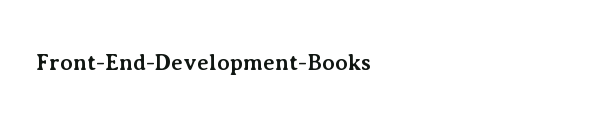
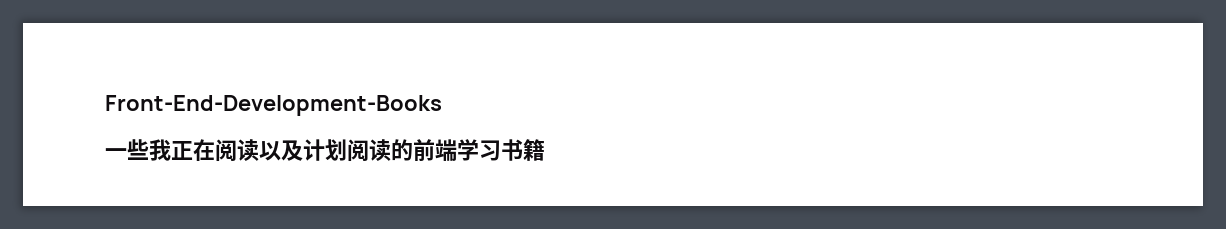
+ 一些我正在阅读以及计划阅读的前端学习书籍

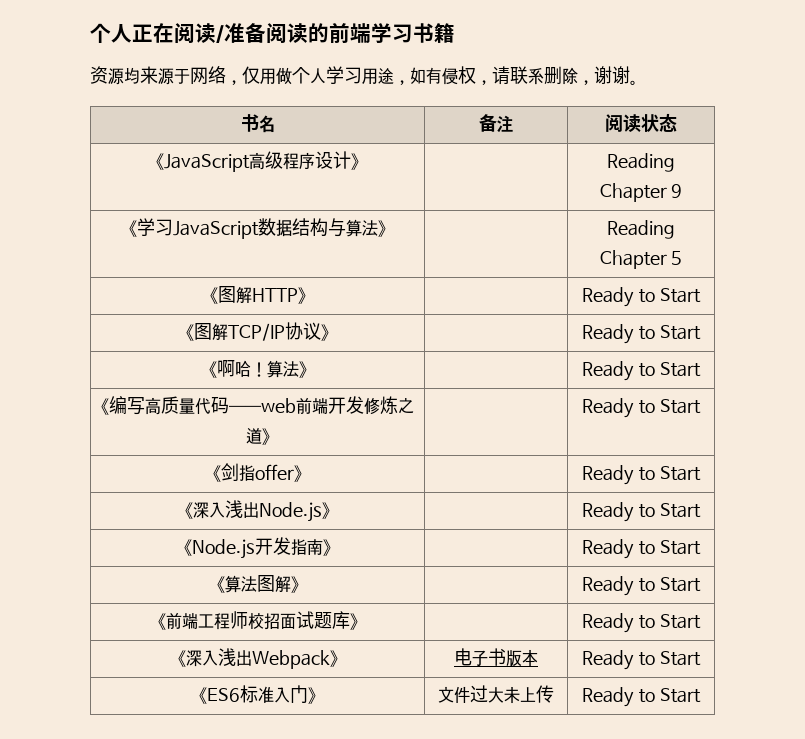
- Front-End-Development-Books
- 一些我正在阅读以及计划阅读的前端学习书籍
+ 个人正在阅读/准备阅读的前端学习书籍
+ 资源均来源于网络，仅用做个人学习用途，如有侵权，请联系删除，谢谢。
+ 书名 | 备注 | 阅读状态
+ 《JavaScript高级程序设计》 | | Reading Chapter 9
+ 《学习JavaScript数据结构与算法》 | | Reading Chapter 5
+ 《图解HTTP》 | | Ready to Start
+ 《图解TCP/IP协议》 | | Ready to Start
+ 《啊哈！算法》 | | Ready to Start
+ 《编写高质量代码——web前端开发修炼之道》 | | Ready to Start
+ 《剑指offer》 | | Ready to Start
+ 《深入浅出Node.js》 | | Ready to Start
+ 《Node.js开发指南》 | | Ready to Start
+ 《算法图解》 | | Ready to Start
+ 《前端工程师校招面试题库》 | | Ready to Start
+ 《深入浅出Webpack》 | 电子书版本 | Ready to Start
+ 《ES6标准入门》 | 文件过大未上传 | Ready to Start

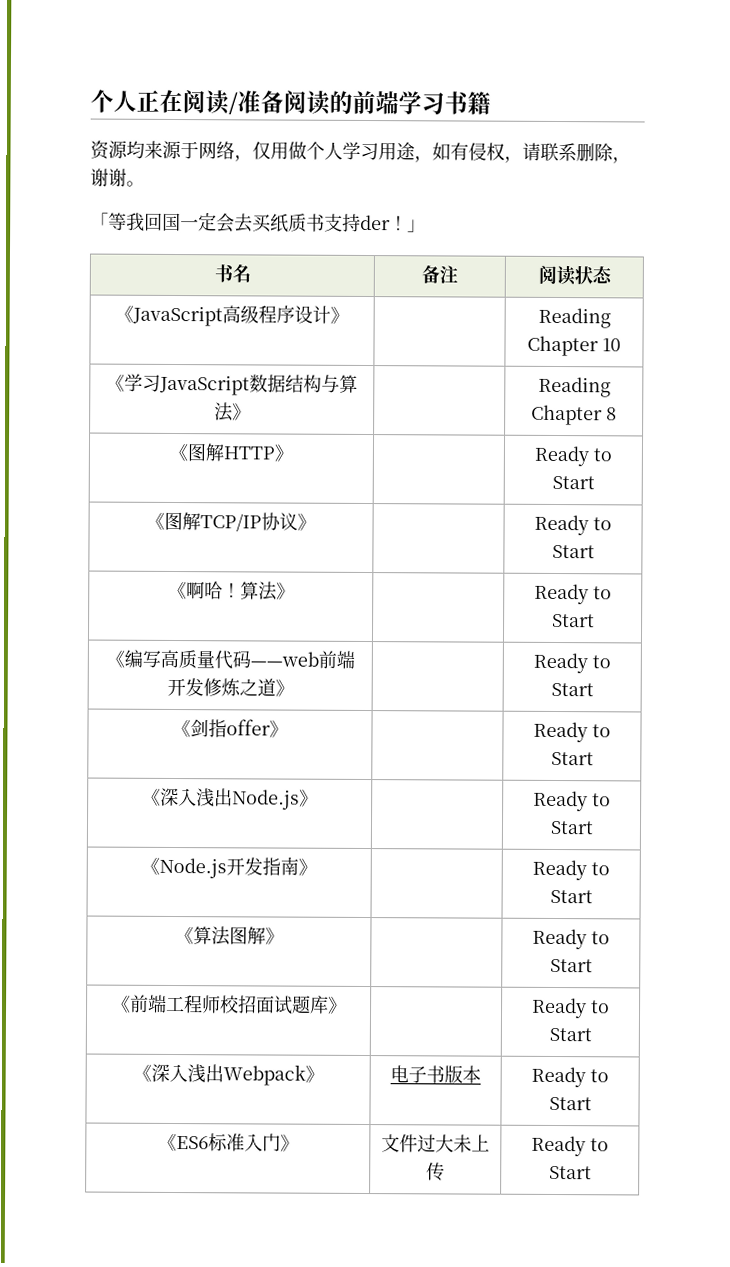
+ 「等我回国一定会去买纸质书支持der！」
- 《JavaScript高级程序设计》 | | Reading Chapter 9
+ 《JavaScript高级程序设计》 | | Reading Chapter 10
- 《学习JavaScript数据结构与算法》 | | Reading Chapter 5
+ 《学习JavaScript数据结构与算法》 | | Reading Chapter 8

